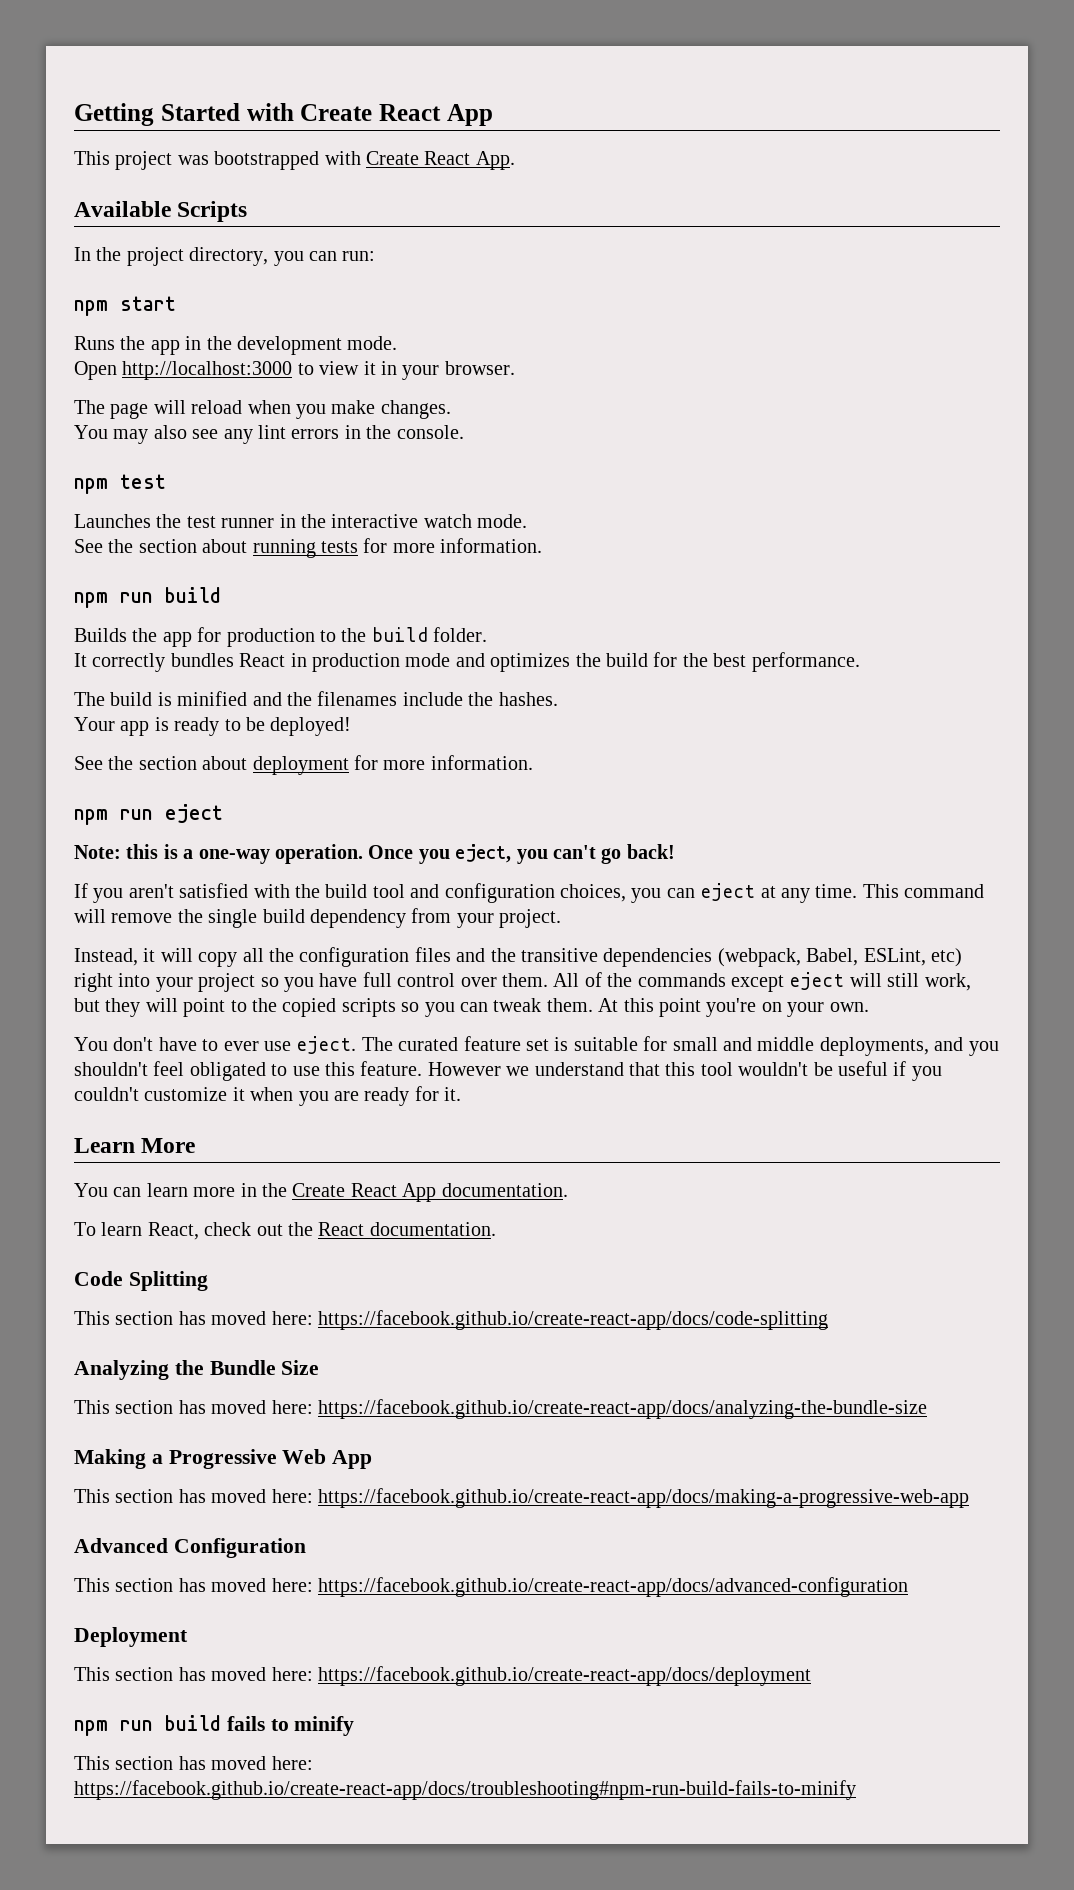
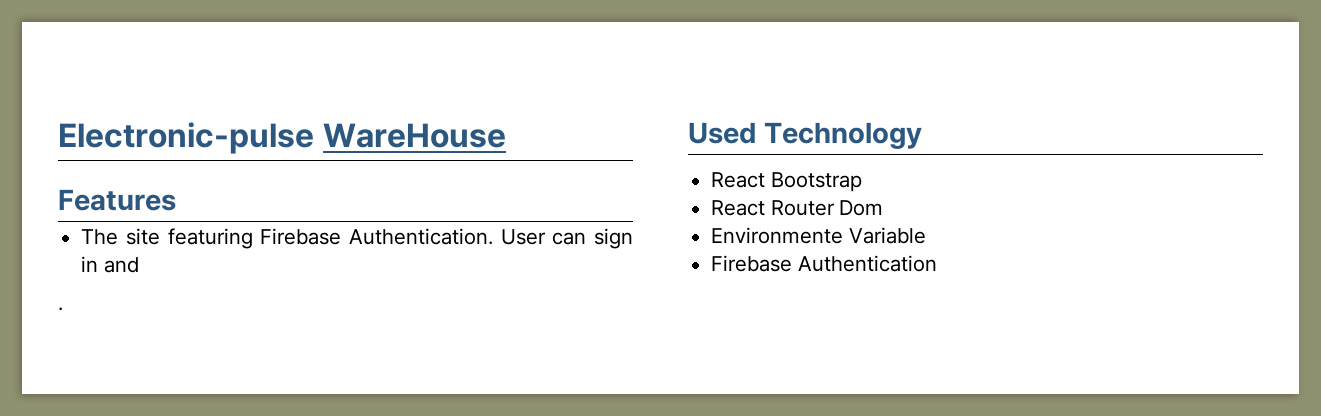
- Getting Started with Create React App
- This project was bootstrapped with Create React App.
- Available Scripts
- In the project directory, you can run:
- npm start
- Runs the app in the development mode.
- Open http://localhost:3000 to view it in your browser.
- The page will reload when you make changes.
- You may also see any lint errors in the console.
- npm test
- Launches the test runner in the interactive watch mode.
- See the section about running tests for more information.
- npm run build
- Builds the app for production to the build folder.
- It correctly bundles React in production mode and optimizes the build for the best performance.
- The build is minified and the filenames include the hashes.
- Your app is ready to be deployed!
- See the section about deployment for more information.
- npm run eject
- Note: this is a one-way operation. Once you eject, you can't go back!
- If you aren't satisfied with the build tool and configuration choices, you can eject at any time. This command will remove the single build dependency from your project.
- Instead, it will copy all the configuration files and the transitive dependencies (webpack, Babel, ESLint, etc) right into your project so you have full control over them. All of the commands except eject will still work, but they will point to the copied scripts so you can tweak them. At this point you're on your own.
- You don't have to ever use eject. The curated feature set is suitable for small and middle deployments, and you shouldn't feel obligated to use this feature. However we understand that this tool wouldn't be useful if you couldn't customize it when you are ready for it.
- Learn More
- You can learn more in the Create React App documentation.
- To learn React, check out the React documentation.
- Code Splitting
- This section has moved here: https://facebook.github.io/create-react-app/docs/code-splitting
- Analyzing the Bundle Size
- This section has moved here: https://facebook.github.io/create-react-app/docs/analyzing-the-bundle-size
- Making a Progressive Web App
- This section has moved here: https://facebook.github.io/create-react-app/docs/making-a-progressive-web-app
- Advanced Configuration
- This section has moved here: https://facebook.github.io/create-react-app/docs/advanced-configuration
- Deployment
- This section has moved here: https://facebook.github.io/create-react-app/docs/deployment
- npm run build fails to minify
- This section has moved here: https://facebook.github.io/create-react-app/docs/troubleshooting#npm-run-build-fails-to-minify
+ Electronic-pulse WareHouse
+ Features
+ The site featuring Firebase Authentication. User can sign in and
+ .
+ Used Technology
+ React Bootstrap
+ React Router Dom
+ Environmente Variable
+ Firebase Authentication

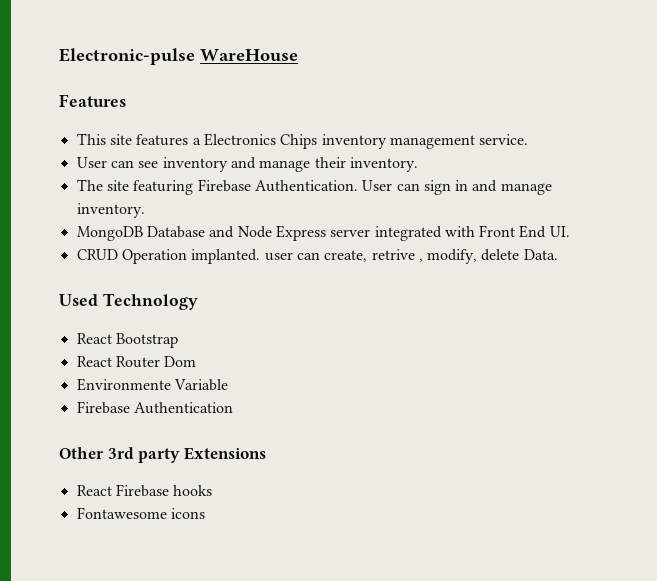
+ This site features a Electronics Chips inventory management service.
+ User can see inventory and manage their inventory.
- User can sign in and
- .
+ User can sign in and manage inventory.
+ MongoDB Database and Node Express server integrated with Front End UI.
+ CRUD Operation implanted. user can create, retrive , modify, delete Data.
+ Other 3rd party Extensions
+ React Firebase hooks
+ Fontawesome icons

